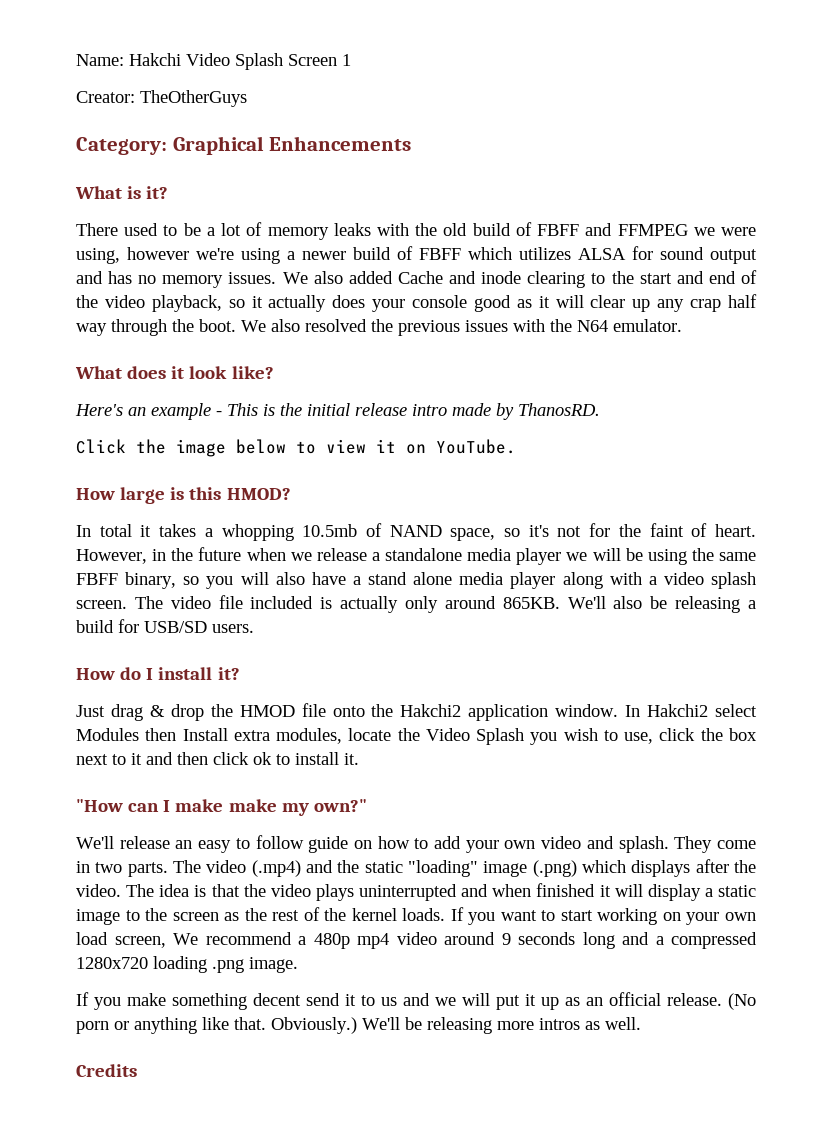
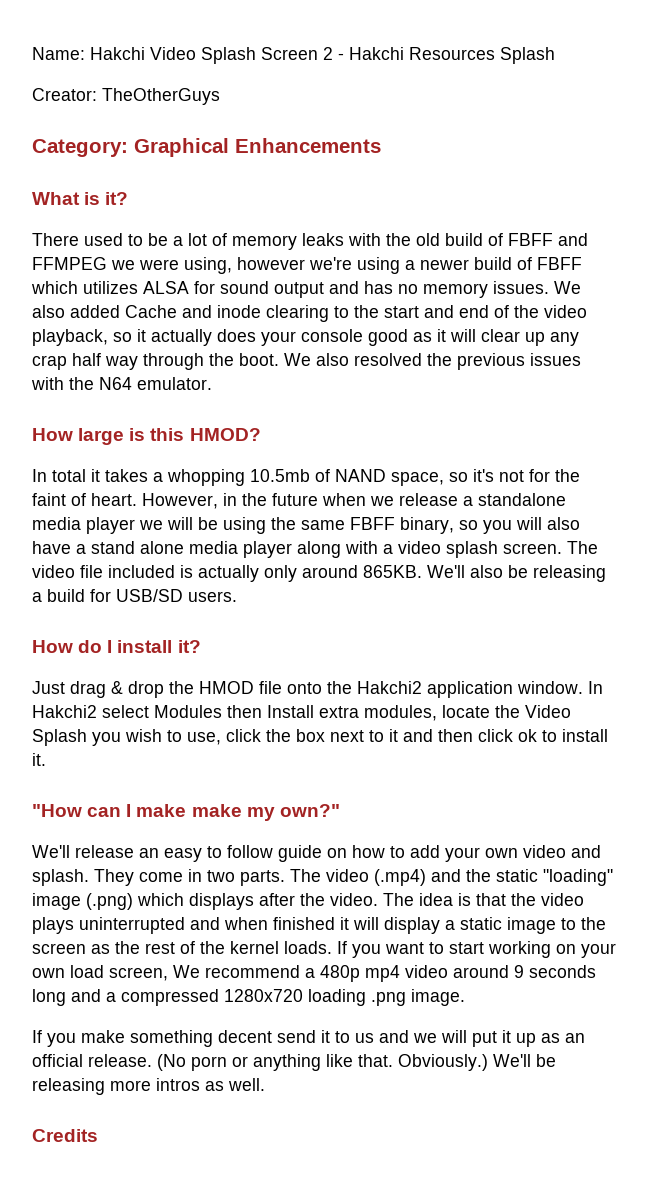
- Name: Hakchi Video Splash Screen 1
+ Name: Hakchi Video Splash Screen 2 - Hakchi Resources Splash
- What does it look like?
- Here's an example - This is the initial release intro made by ThanosRD.
- Click the image below to view it on YouTube.

